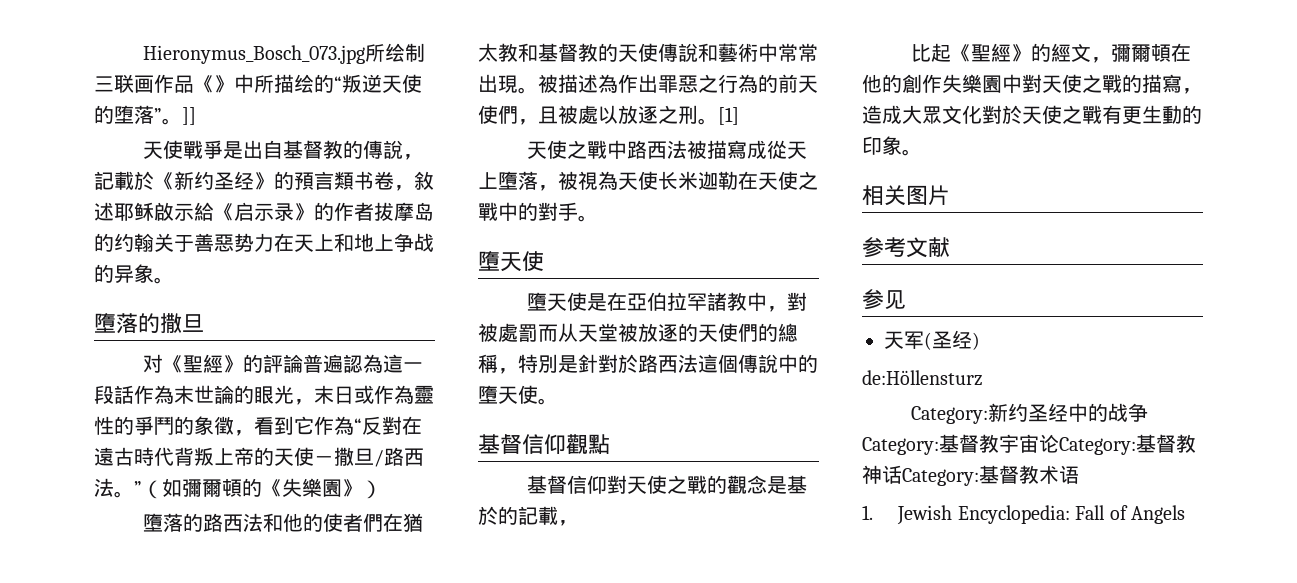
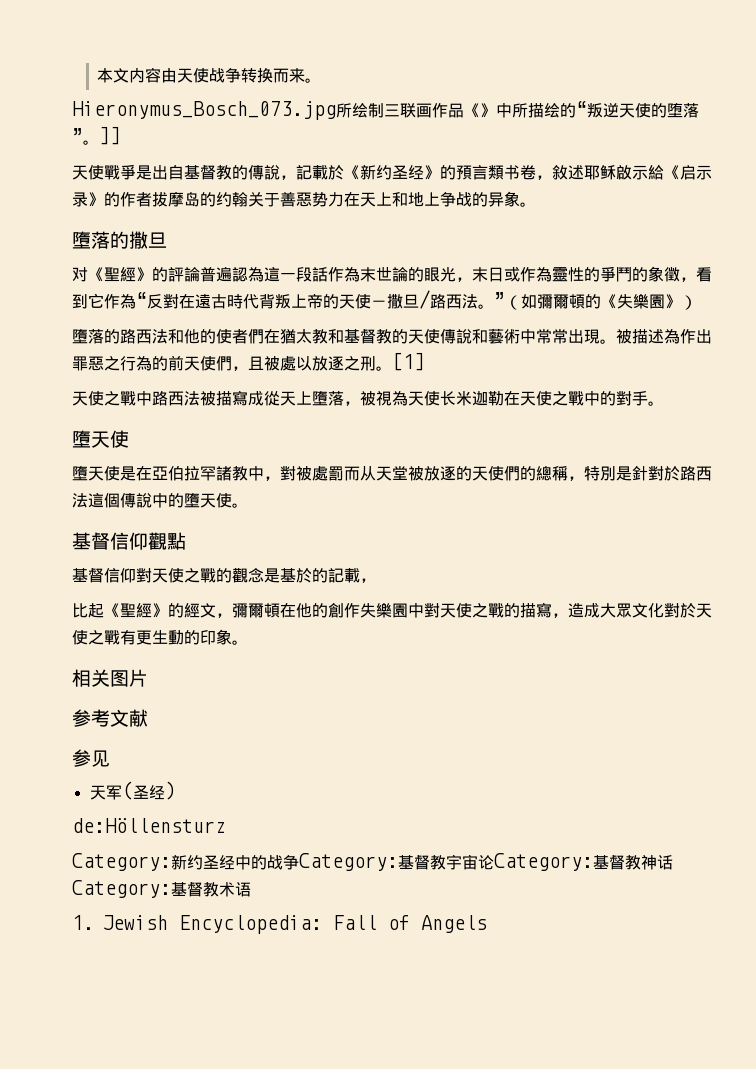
+ 本文内容由天使战争转换而来。

